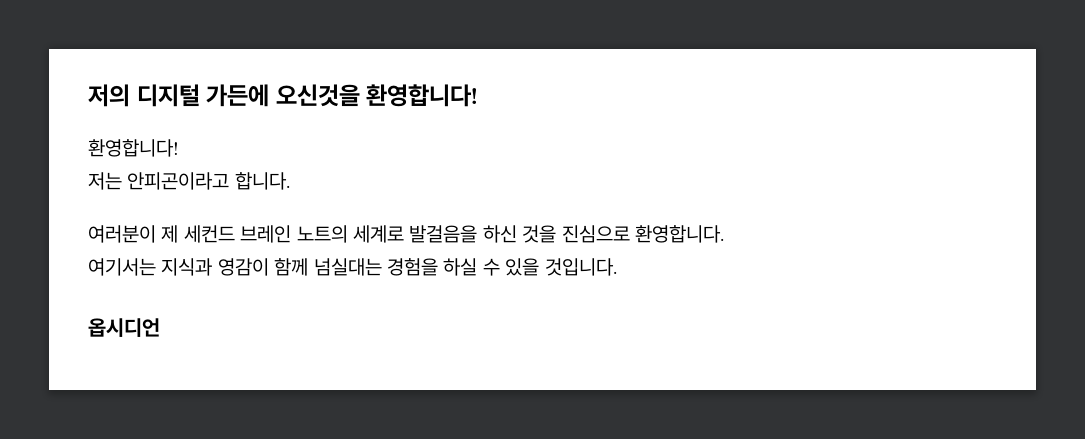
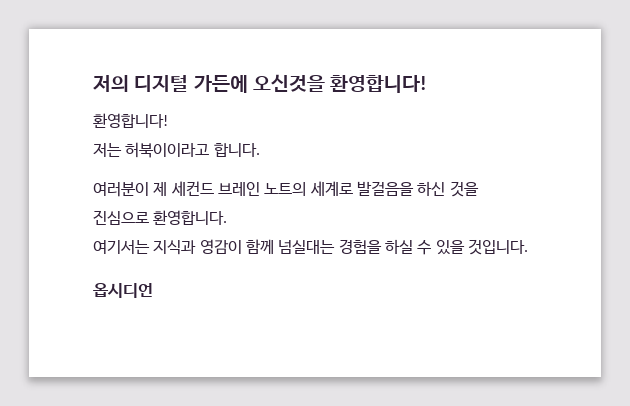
- 저는 안피곤이라고 합니다.
+ 저는 허북이이라고 합니다.

